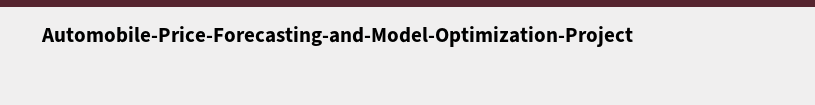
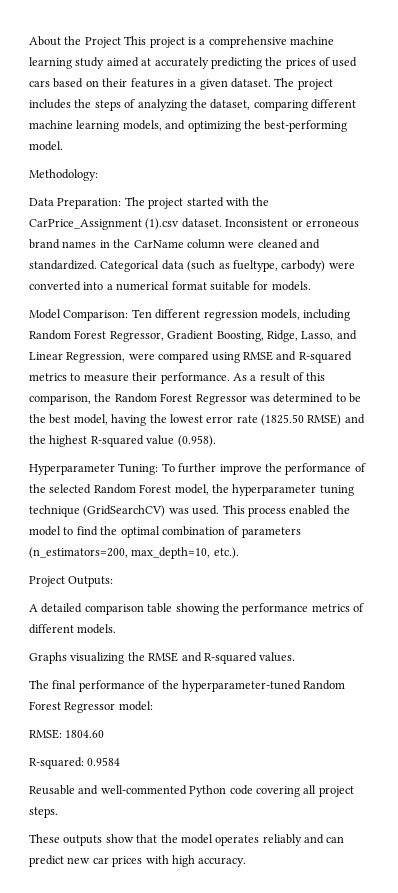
- Automobile-Price-Forecasting-and-Model-Optimization-Project
+ About the Project This project is a comprehensive machine learning study aimed at accurately predicting the prices of used cars based on their features in a given dataset. The project includes the steps of analyzing the dataset, comparing different machine learning models, and optimizing the best-performing model.
+ Methodology:
+ Data Preparation: The project started with the CarPrice_Assignment (1).csv dataset. Inconsistent or erroneous brand names in the CarName column were cleaned and standardized. Categorical data (such as fueltype, carbody) were converted into a numerical format suitable for models.
+ Model Comparison: Ten different regression models, including Random Forest Regressor, Gradient Boosting, Ridge, Lasso, and Linear Regression, were compared using RMSE and R-squared metrics to measure their performance. As a result of this comparison, the Random Forest Regressor was determined to be the best model, having the lowest error rate (1825.50 RMSE) and the highest R-squared value (0.958).
+ Hyperparameter Tuning: To further improve the performance of the selected Random Forest model, the hyperparameter tuning technique (GridSearchCV) was used. This process enabled the model to find the optimal combination of parameters (n_estimators=200, max_depth=10, etc.).
+ Project Outputs:
+ A detailed comparison table showing the performance metrics of different models.
+ Graphs visualizing the RMSE and R-squared values.
+ The final performance of the hyperparameter-tuned Random Forest Regressor model:
+ RMSE: 1804.60
+ R-squared: 0.9584
+ Reusable and well-commented Python code covering all project steps.
+ These outputs show that the model operates reliably and can predict new car prices with high accuracy.

